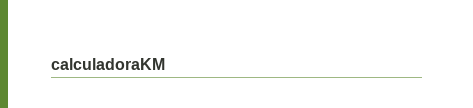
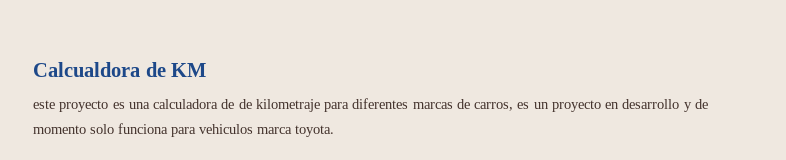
- calculadoraKM
+ Calcualdora de KM
+ este proyecto es una calculadora de de kilometraje para diferentes marcas de carros, es un proyecto en desarrollo y de momento solo funciona para vehiculos marca toyota.

